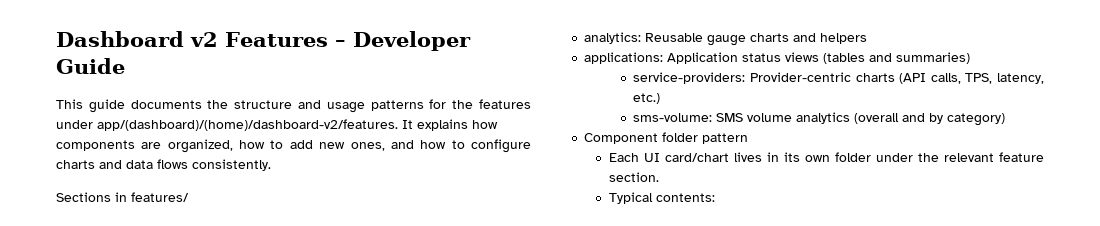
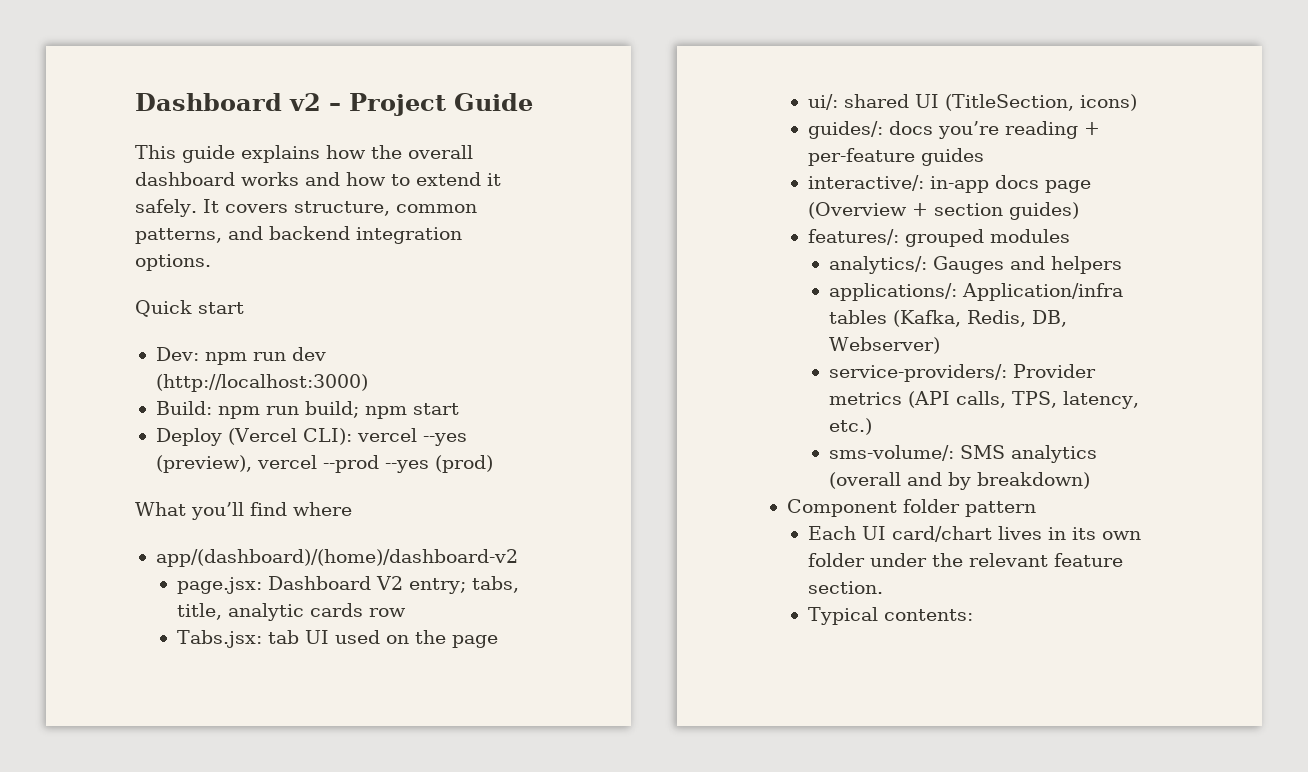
- Dashboard v2 Features – Developer Guide
+ Dashboard v2 – Project Guide
- This guide documents the structure and usage patterns for the features under app/(dashboard)/(home)/dashboard-v2/features. It explains how components are organized, how to add new ones, and how to configure charts and data flows consistently.
- Sections in features/
- analytics: Reusable gauge charts and helpers
- applications: Application status views (tables and summaries)
- service-providers: Provider-centric charts (API calls, TPS, latency, etc.)
+ This guide explains how the overall dashboard works and how to extend it safely. It covers structure, common patterns, and backend integration options.
+ Quick start
+ Dev: npm run dev (http://localhost:3000)
+ Build: npm run build; npm start
+ Deploy (Vercel CLI): vercel --yes (preview), vercel --prod --yes (prod)
+ What you’ll find where
+ app/(dashboard)/(home)/dashboard-v2
+ page.jsx: Dashboard V2 entry; tabs, title, analytic cards row
+ Tabs.jsx: tab UI used on the page
+ ui/: shared UI (TitleSection, icons)
+ guides/: docs you’re reading + per-feature guides
+ interactive/: in-app docs page (Overview + section guides)
+ features/: grouped modules
+ analytics/: Gauges and helpers
+ applications/: Application/infra tables (Kafka, Redis, DB, Webserver)
+ service-providers/: Provider metrics (API calls, TPS, latency, etc.)
- sms-volume: SMS volume analytics (overall and by category)
+ sms-volume/: SMS analytics (overall and by breakdown)

